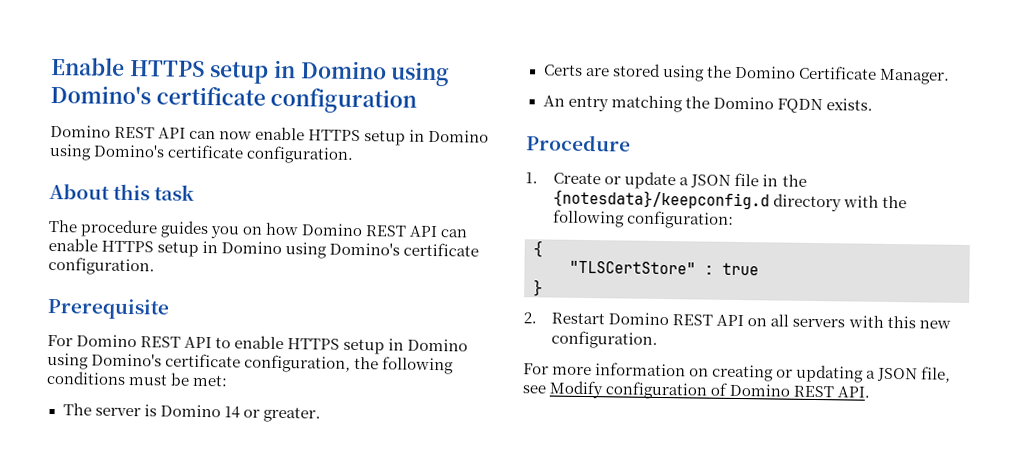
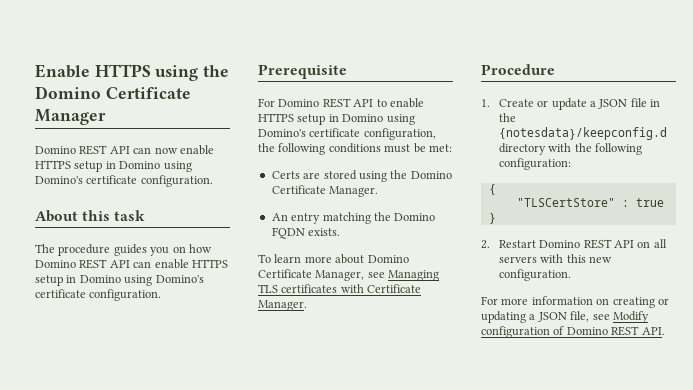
- Enable HTTPS setup in Domino using Domino's certificate configuration
+ Enable HTTPS using the Domino Certificate Manager
- The server is Domino 14 or greater.
+ To learn more about Domino Certificate Manager, see Managing TLS certificates with Certificate Manager.

